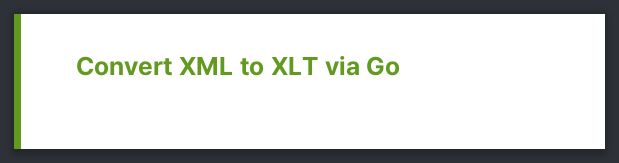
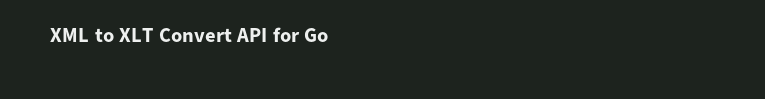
- Convert XML to XLT via Go
+ XML to XLT Convert API for Go

